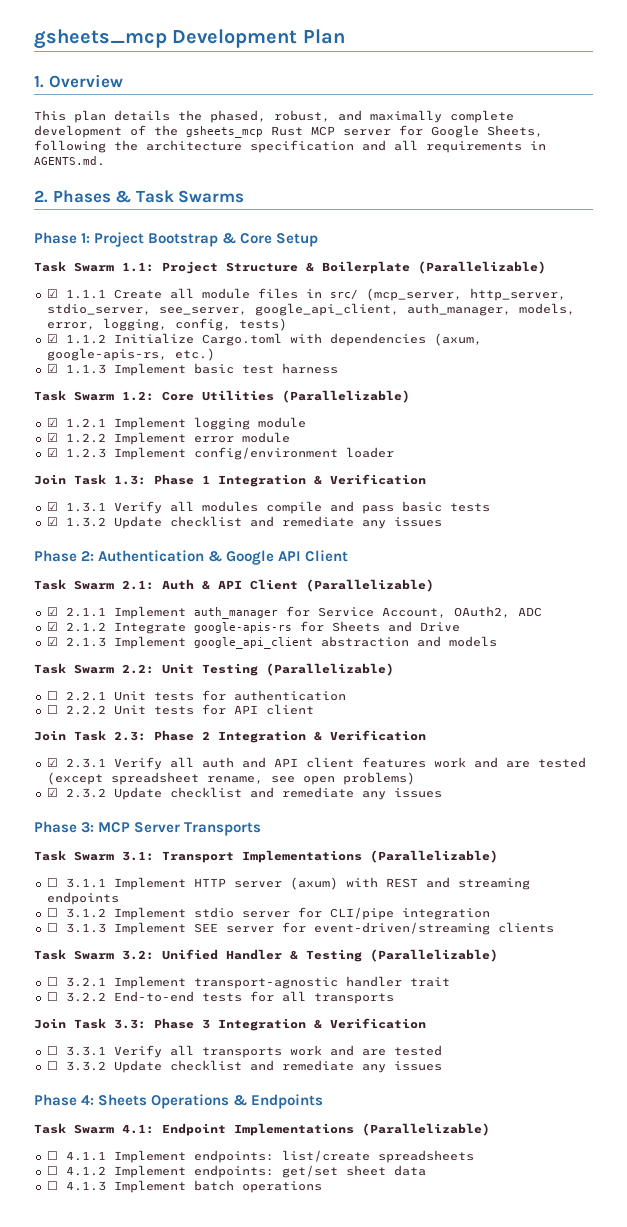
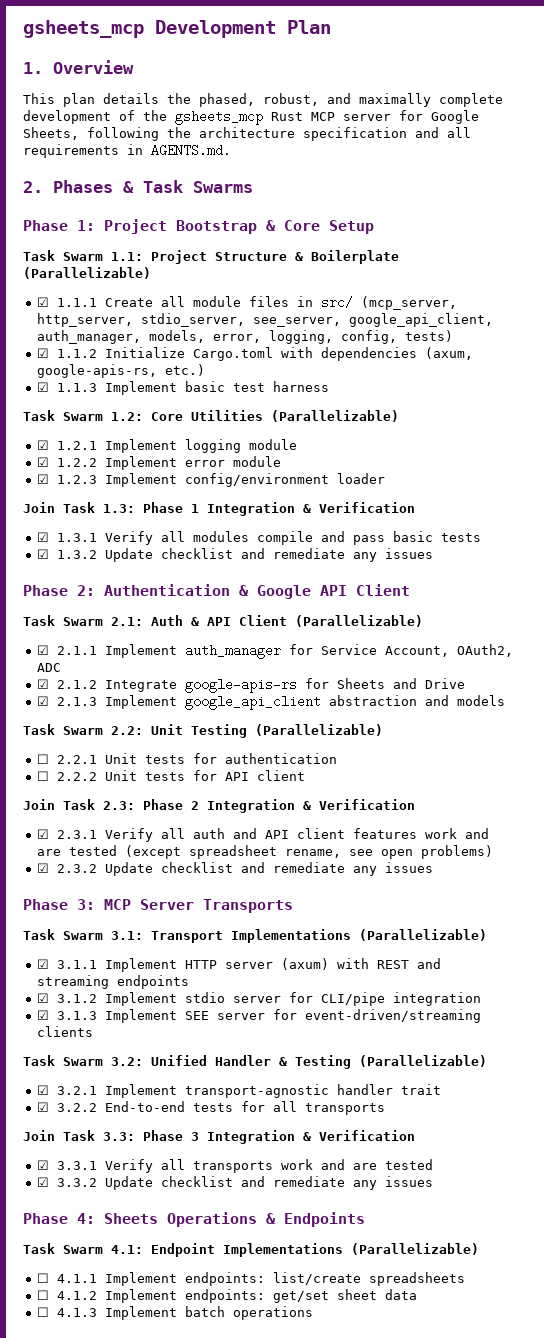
- ☐ 3.1.1 Implement HTTP server (axum) with REST and streaming endpoints
+ ☑ 3.1.1 Implement HTTP server (axum) with REST and streaming endpoints
- ☐ 3.1.2 Implement stdio server for CLI/pipe integration
+ ☑ 3.1.2 Implement stdio server for CLI/pipe integration
- ☐ 3.1.3 Implement SEE server for event-driven/streaming clients
+ ☑ 3.1.3 Implement SEE server for event-driven/streaming clients
- ☐ 3.2.1 Implement transport-agnostic handler trait
+ ☑ 3.2.1 Implement transport-agnostic handler trait
- ☐ 3.2.2 End-to-end tests for all transports
+ ☑ 3.2.2 End-to-end tests for all transports
- ☐ 3.3.1 Verify all transports work and are tested
+ ☑ 3.3.1 Verify all transports work and are tested
- ☐ 3.3.2 Update checklist and remediate any issues
+ ☑ 3.3.2 Update checklist and remediate any issues

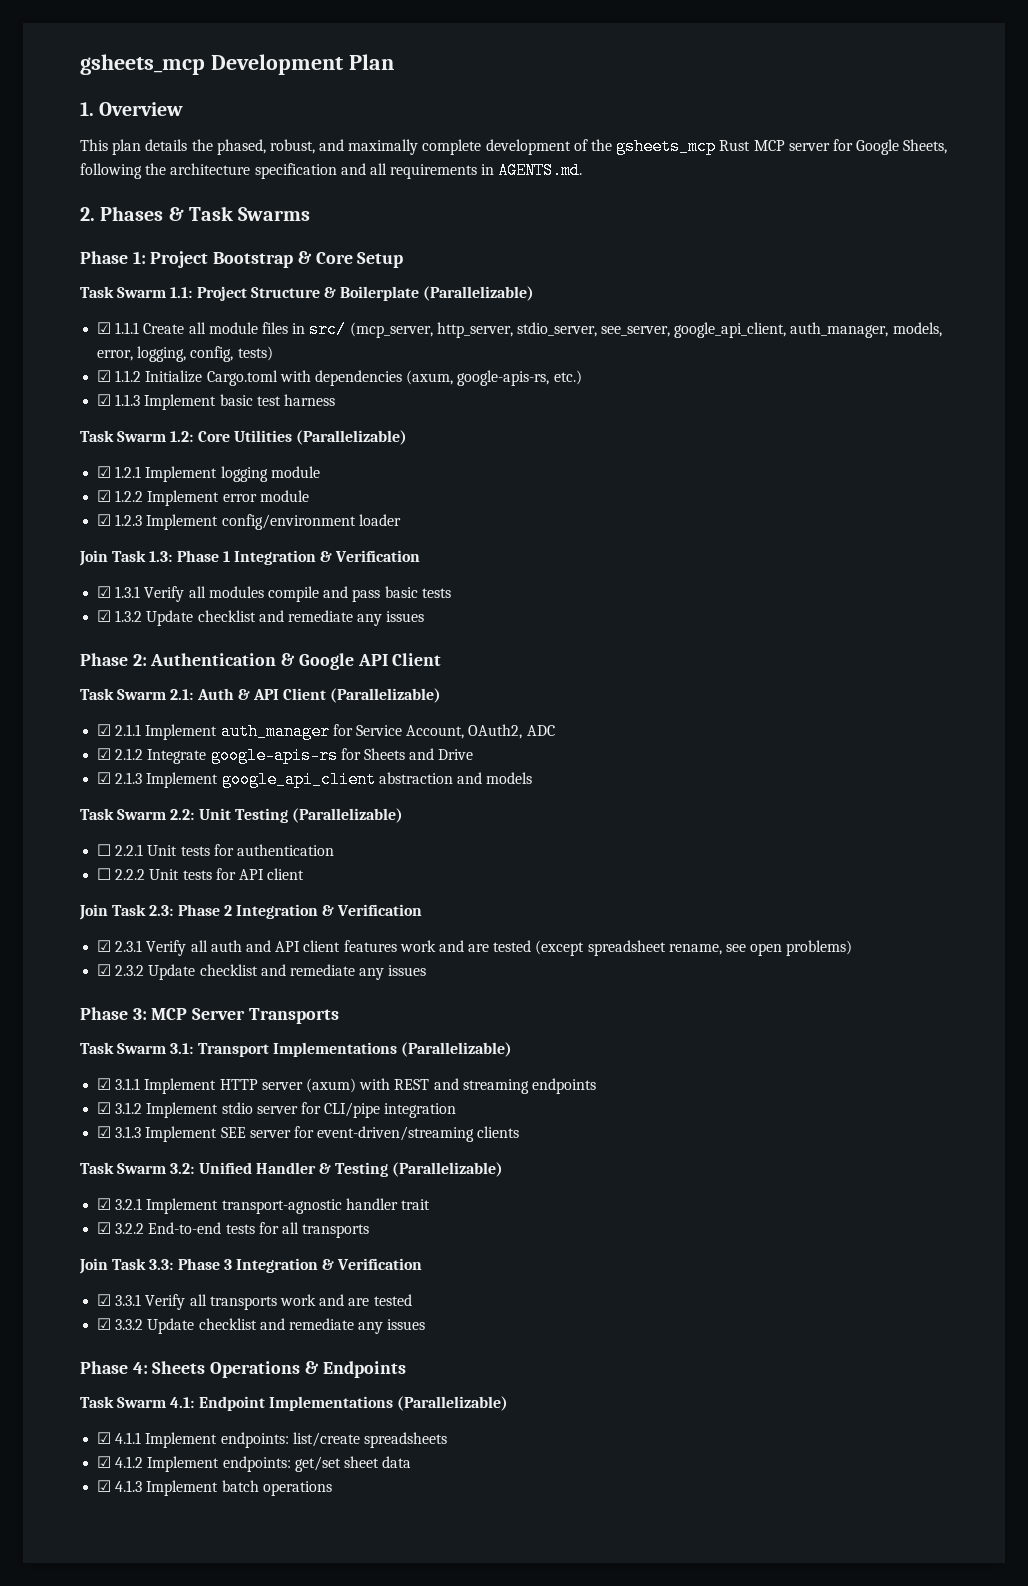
- ☐ 4.1.1 Implement endpoints: list/create spreadsheets
+ ☑ 4.1.1 Implement endpoints: list/create spreadsheets
- ☐ 4.1.2 Implement endpoints: get/set sheet data
+ ☑ 4.1.2 Implement endpoints: get/set sheet data
- ☐ 4.1.3 Implement batch operations
+ ☑ 4.1.3 Implement batch operations

